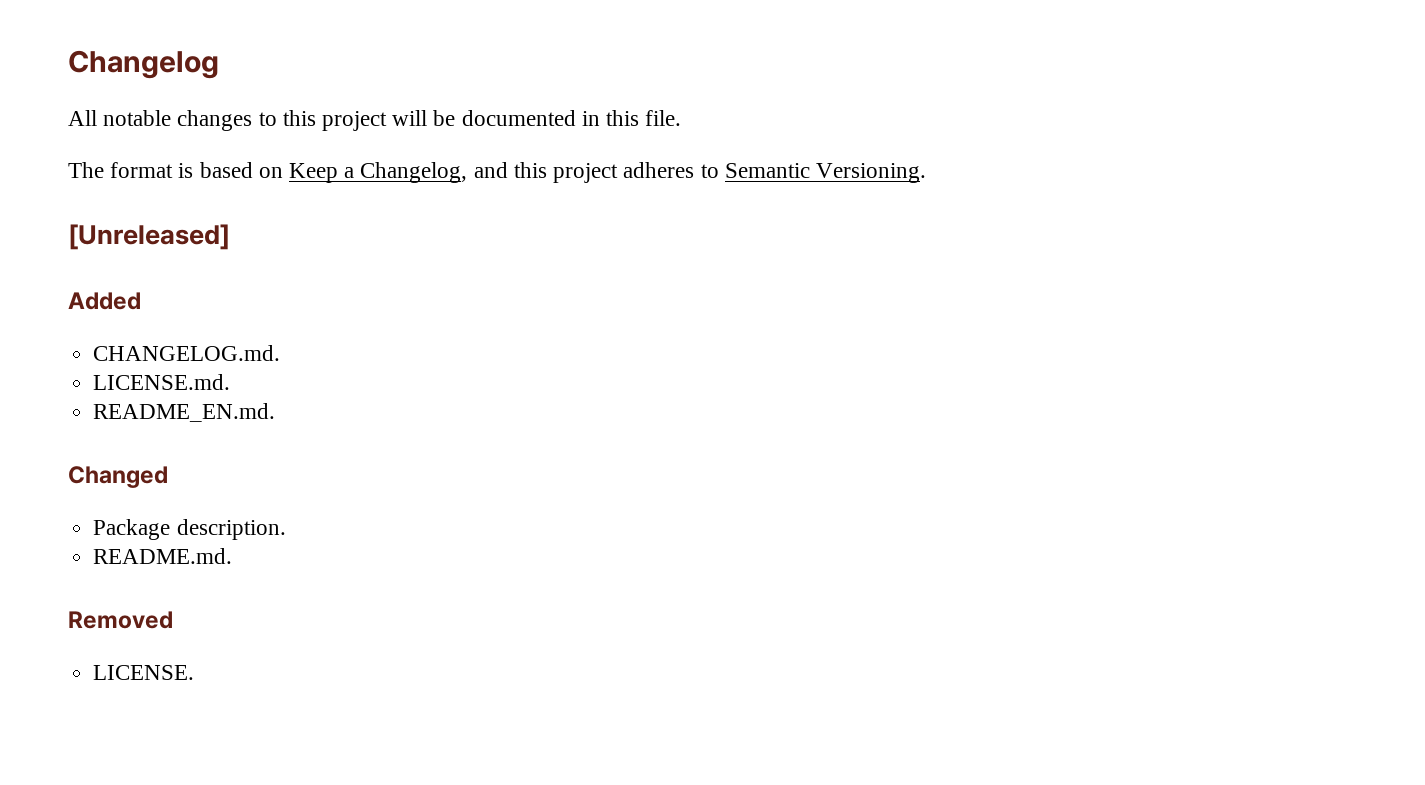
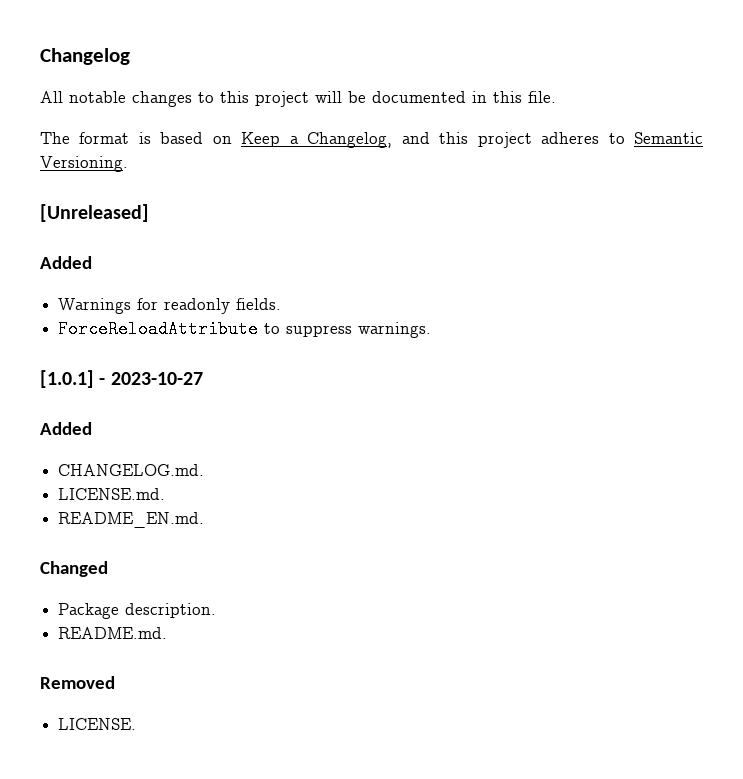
+ Warnings for readonly fields.
+ ForceReloadAttribute to suppress warnings.
+ [1.0.1] - 2023-10-27
+ Added

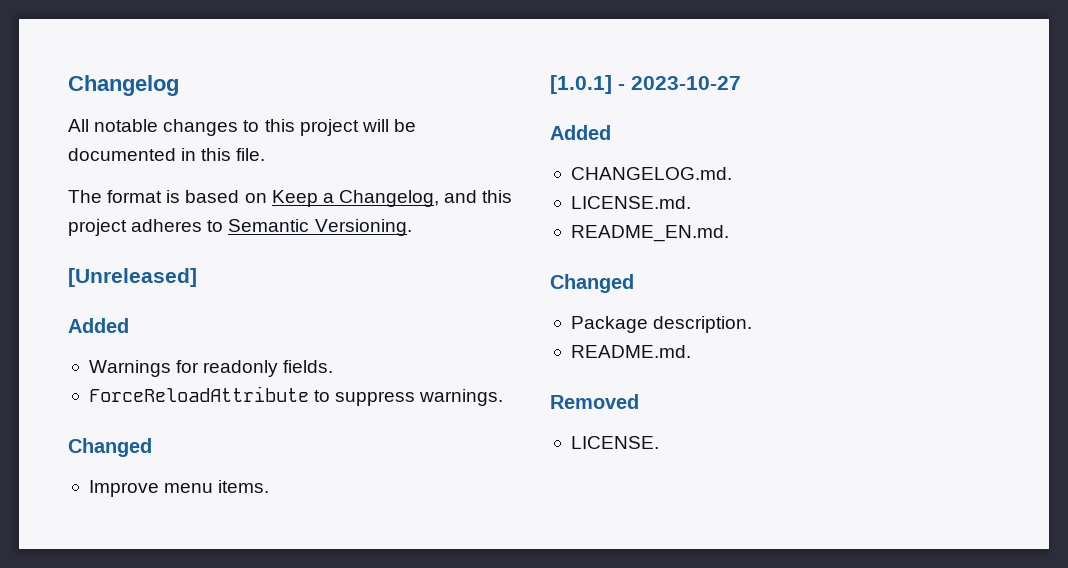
  ForceReloadAttribute to suppress warnings.
+ Changed
+ Improve menu items.

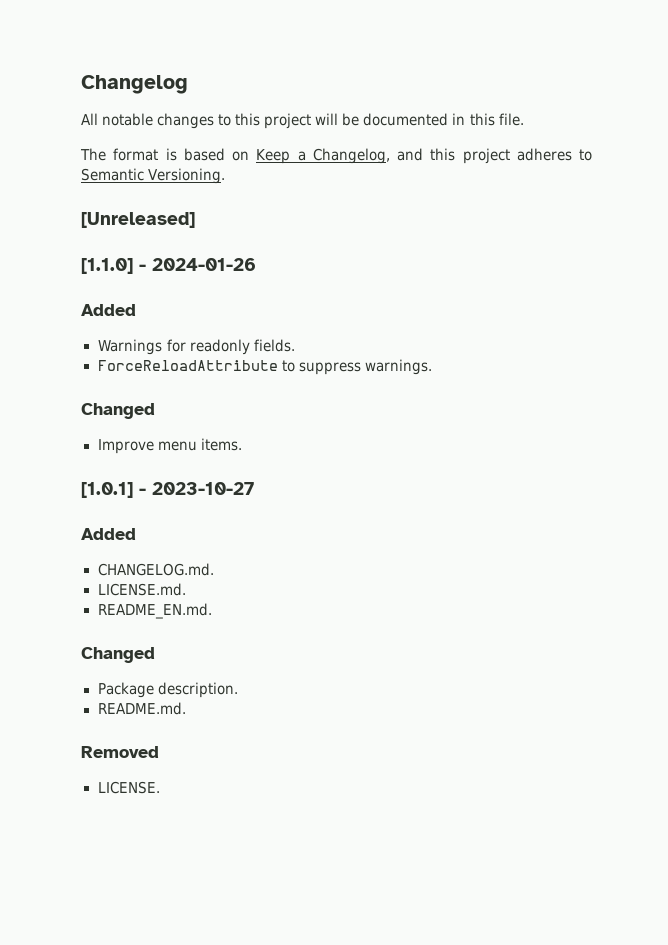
+ [1.1.0] - 2024-01-26

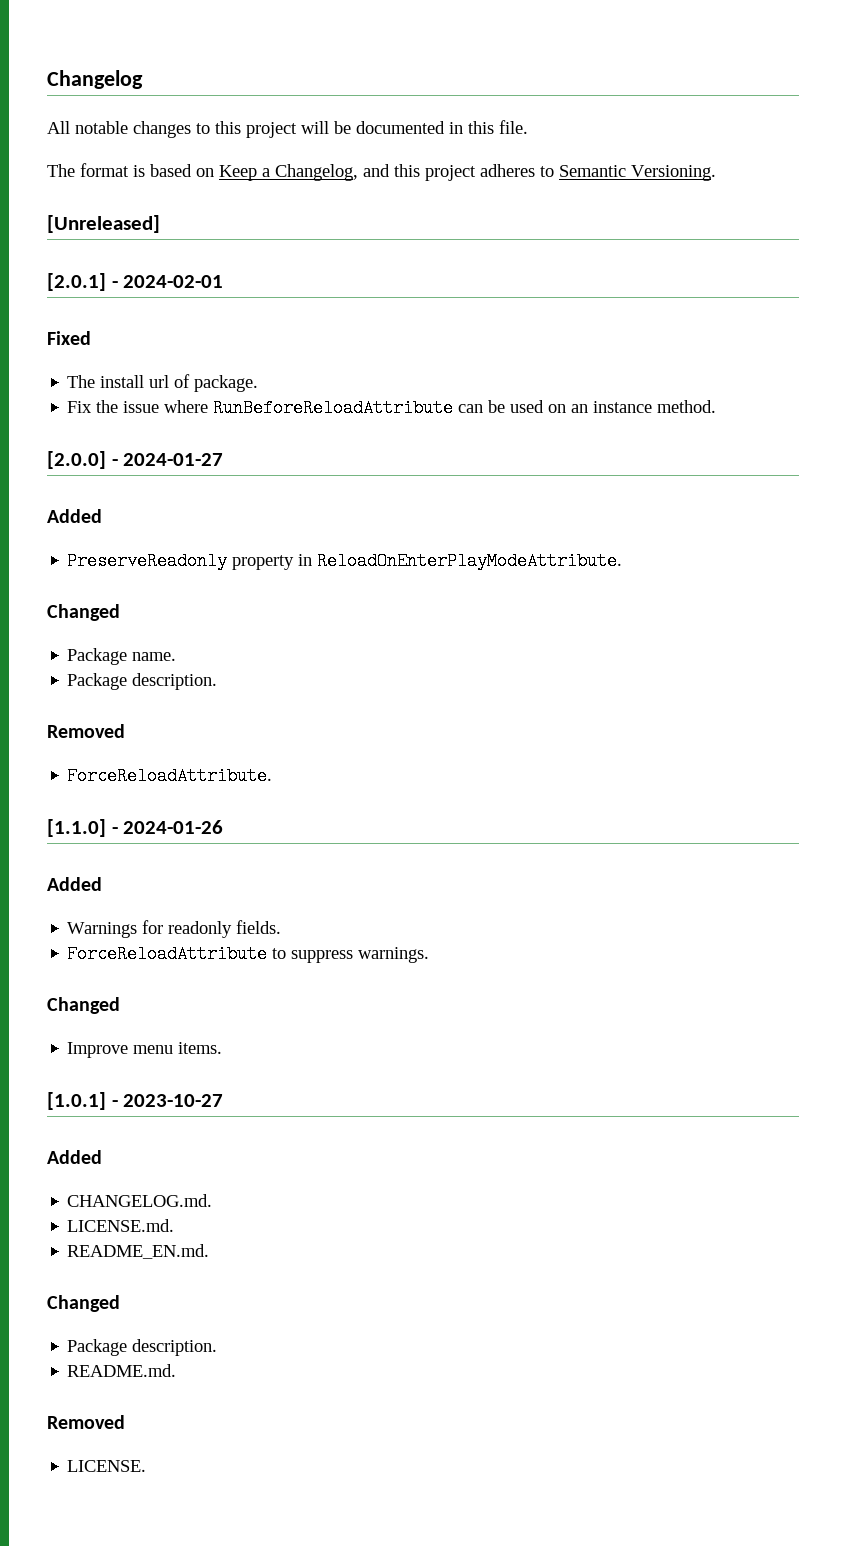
+ [2.0.1] - 2024-02-01
+ Fixed
+ The install url of package.
+ Fix the issue where RunBeforeReloadAttribute can be used on an instance method.
+ [2.0.0] - 2024-01-27
+ Added
+ PreserveReadonly property in ReloadOnEnterPlayModeAttribute.
+ Changed
+ Package name.
+ Package description.
+ Removed
+ ForceReloadAttribute.

